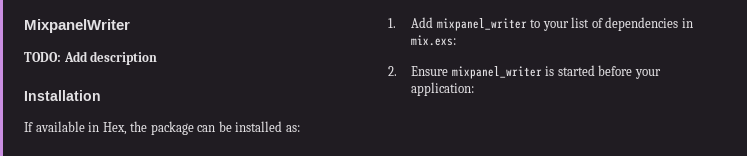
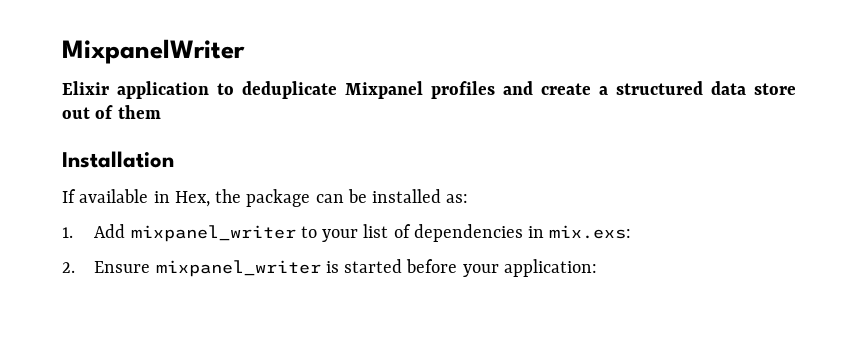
- TODO: Add description
+ Elixir application to deduplicate Mixpanel profiles and create a structured data store out of them

